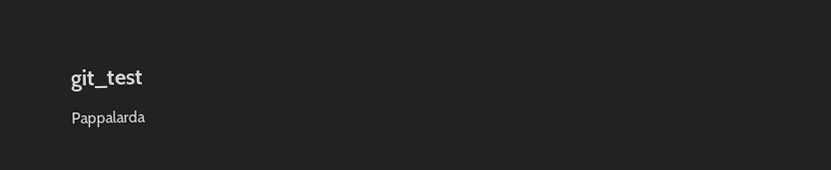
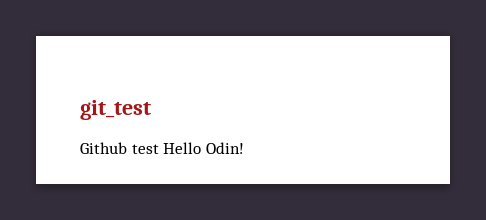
- Pappalarda
+ Github test Hello Odin!

